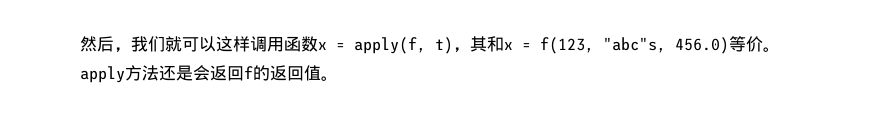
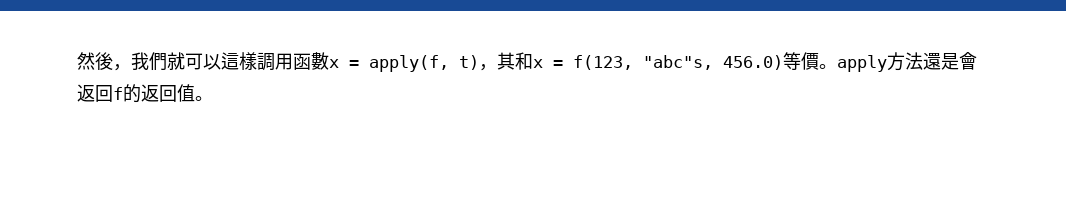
- 然后，我们就可以这样调用函数x = apply(f, t)，其和x = f(123, "abc"s, 456.0)等价。apply方法还是会返回f的返回值。
+ 然後，我們就可以這樣調用函數x = apply(f, t)，其和x = f(123, "abc"s, 456.0)等價。apply方法還是會返回f的返回值。

